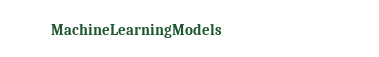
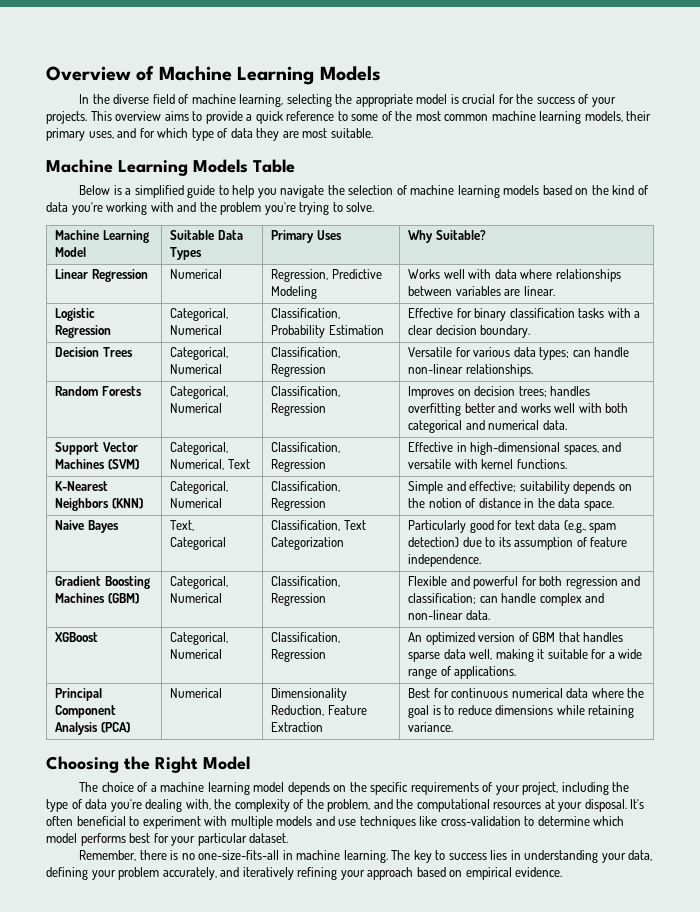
- MachineLearningModels
+ Overview of Machine Learning Models
+ In the diverse field of machine learning, selecting the appropriate model is crucial for the success of your projects. This overview aims to provide a quick reference to some of the most common machine learning models, their primary uses, and for which type of data they are most suitable.
+ Machine Learning Models Table
+ Below is a simplified guide to help you navigate the selection of machine learning models based on the kind of data you're working with and the problem you're trying to solve.
+ Machine Learning Model | Suitable Data Types | Primary Uses | Why Suitable?
+ Linear Regression | Numerical | Regression, Predictive Modeling | Works well with data where relationships between variables are linear.
+ Logistic Regression | Categorical, Numerical | Classification, Probability Estimation | Effective for binary classification tasks with a clear decision boundary.
+ Decision Trees | Categorical, Numerical | Classification, Regression | Versatile for various data types; can handle non-linear relationships.
+ Random Forests | Categorical, Numerical | Classification, Regression | Improves on decision trees; handles overfitting better and works well with both categorical and numerical data.
+ Support Vector Machines (SVM) | Categorical, Numerical, Text | Classification, Regression | Effective in high-dimensional spaces, and versatile with kernel functions.
+ K-Nearest Neighbors (KNN) | Categorical, Numerical | Classification, Regression | Simple and effective; suitability depends on the notion of distance in the data space.
+ Naive Bayes | Text, Categorical | Classification, Text Categorization | Particularly good for text data (e.g., spam detection) due to its assumption of feature independence.
+ Gradient Boosting Machines (GBM) | Categorical, Numerical | Classification, Regression | Flexible and powerful for both regression and classification; can handle complex and non-linear data.
+ XGBoost | Categorical, Numerical | Classification, Regression | An optimized version of GBM that handles sparse data well, making it suitable for a wide range of applications.
+ Principal Component Analysis (PCA) | Numerical | Dimensionality Reduction, Feature Extraction | Best for continuous numerical data where the goal is to reduce dimensions while retaining variance.
+ Choosing the Right Model
+ The choice of a machine learning model depends on the specific requirements of your project, including the type of data you're dealing with, the complexity of the problem, and the computational resources at your disposal. It's often beneficial to experiment with multiple models and use techniques like cross-validation to determine which model performs best for your particular dataset.
+ Remember, there is no one-size-fits-all in machine learning. The key to success lies in understanding your data, defining your problem accurately, and iteratively refining your approach based on empirical evidence.

